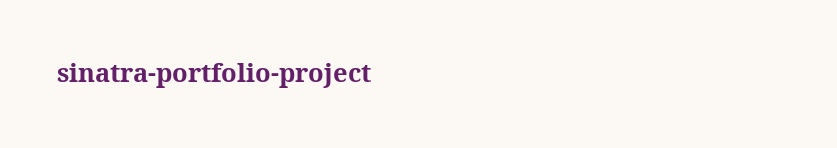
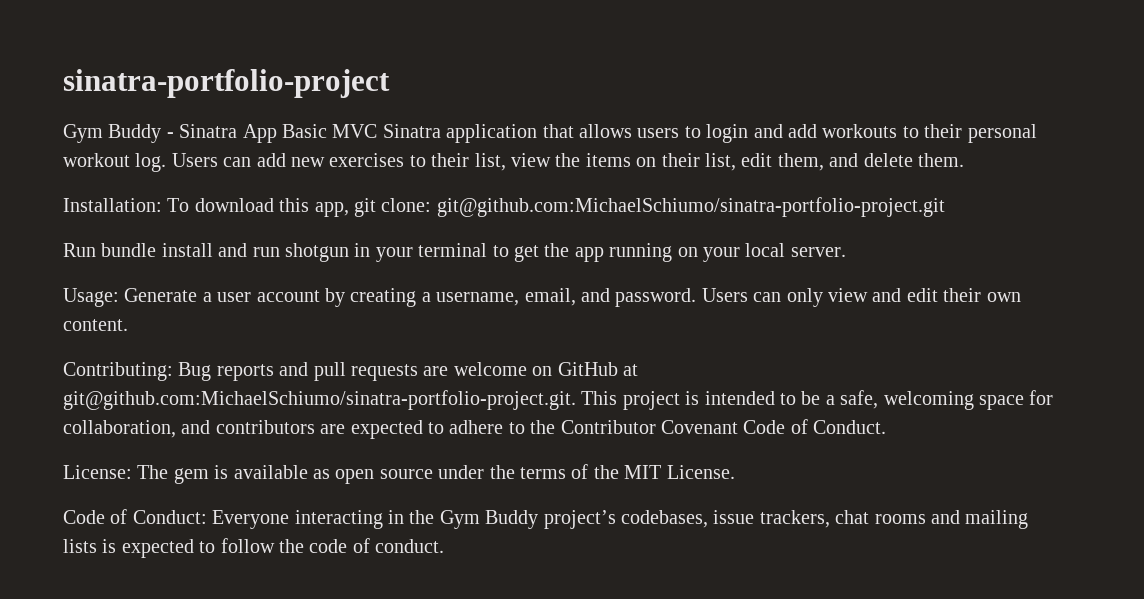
+ Gym Buddy - Sinatra App Basic MVC Sinatra application that allows users to login and add workouts to their personal workout log. Users can add new exercises to their list, view the items on their list, edit them, and delete them.
+ Installation: To download this app, git clone: git@github.com:MichaelSchiumo/sinatra-portfolio-project.git
+ Run bundle install and run shotgun in your terminal to get the app running on your local server.
+ Usage: Generate a user account by creating a username, email, and password. Users can only view and edit their own content.
+ Contributing: Bug reports and pull requests are welcome on GitHub at git@github.com:MichaelSchiumo/sinatra-portfolio-project.git. This project is intended to be a safe, welcoming space for collaboration, and contributors are expected to adhere to the Contributor Covenant Code of Conduct.
+ License: The gem is available as open source under the terms of the MIT License.
+ Code of Conduct: Everyone interacting in the Gym Buddy project’s codebases, issue trackers, chat rooms and mailing lists is expected to follow the code of conduct.

